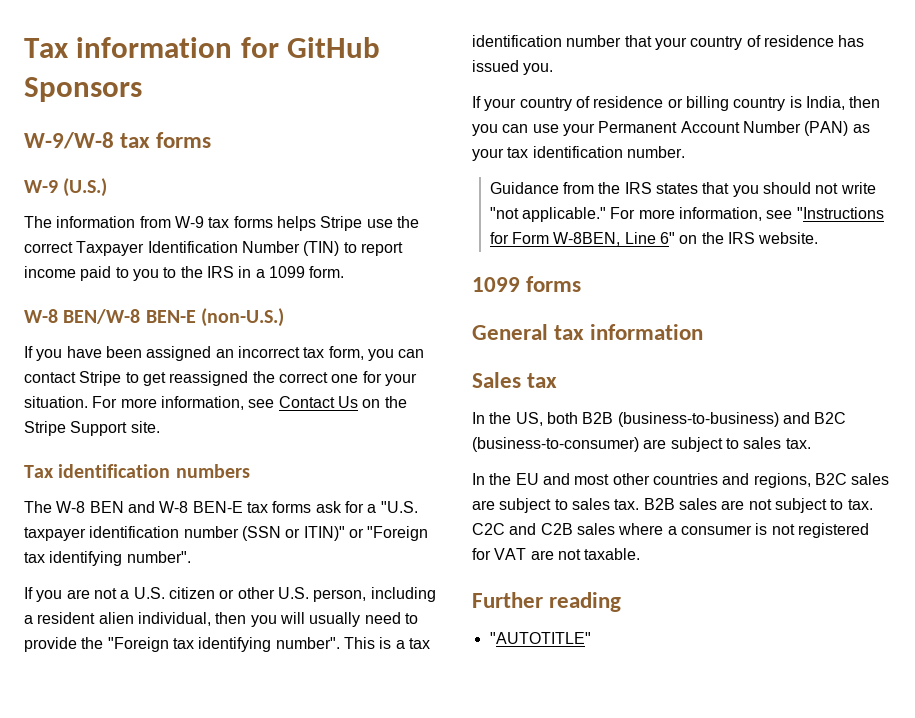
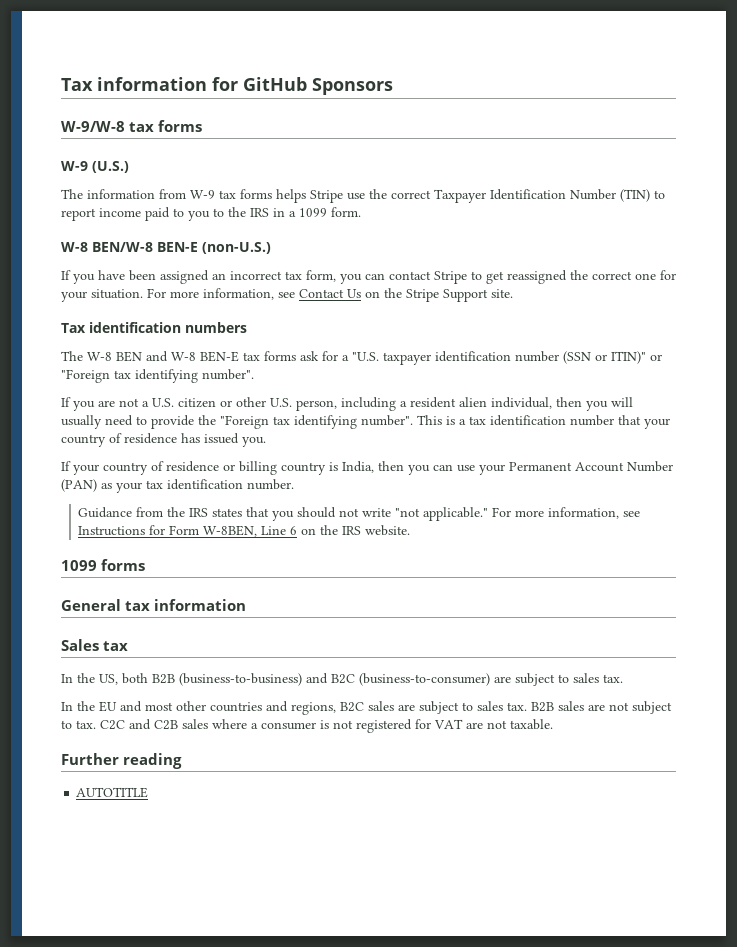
- For more information, see "Instructions for Form W-8BEN, Line 6" on the IRS website.
+ For more information, see Instructions for Form W-8BEN, Line 6 on the IRS website.
- "AUTOTITLE"
+ AUTOTITLE

